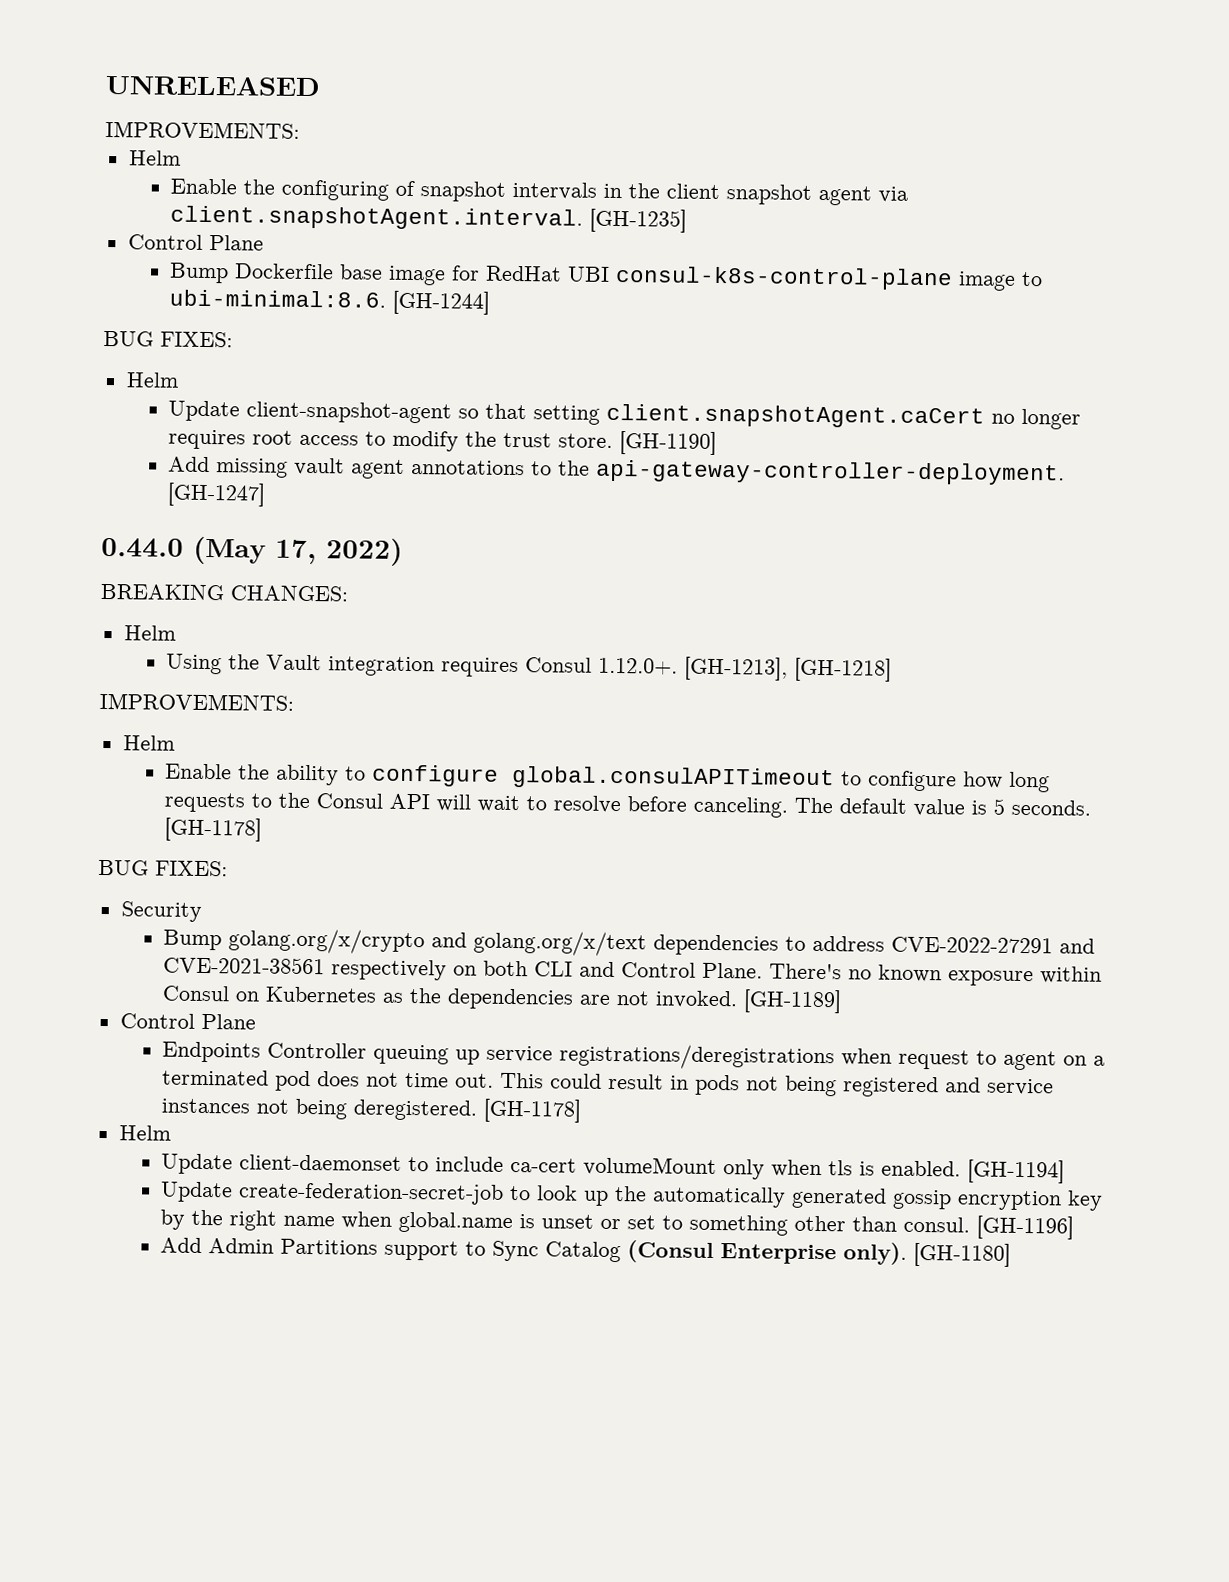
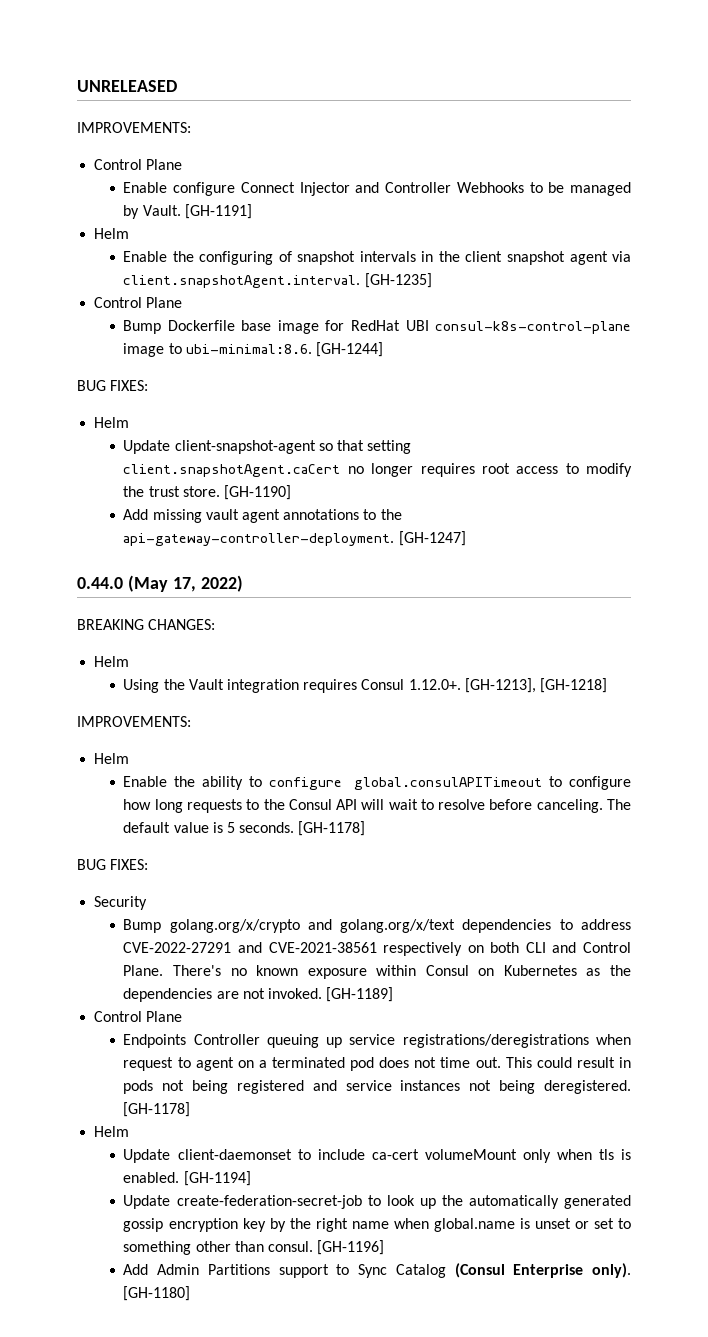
  UNRELEASED
  IMPROVEMENTS:
+ Control Plane
+ Enable configure Connect Injector and Controller Webhooks to be managed by Vault. [GH-1191]

